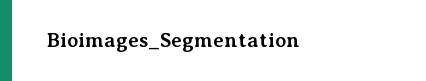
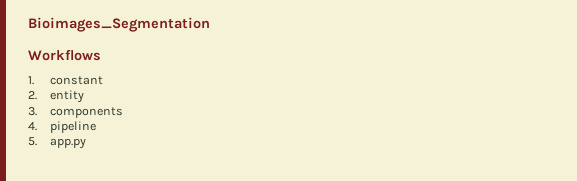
+ Workflows
+ 1. constant
+ 2. entity
+ 3. components
+ 4. pipeline
+ 5. app.py

